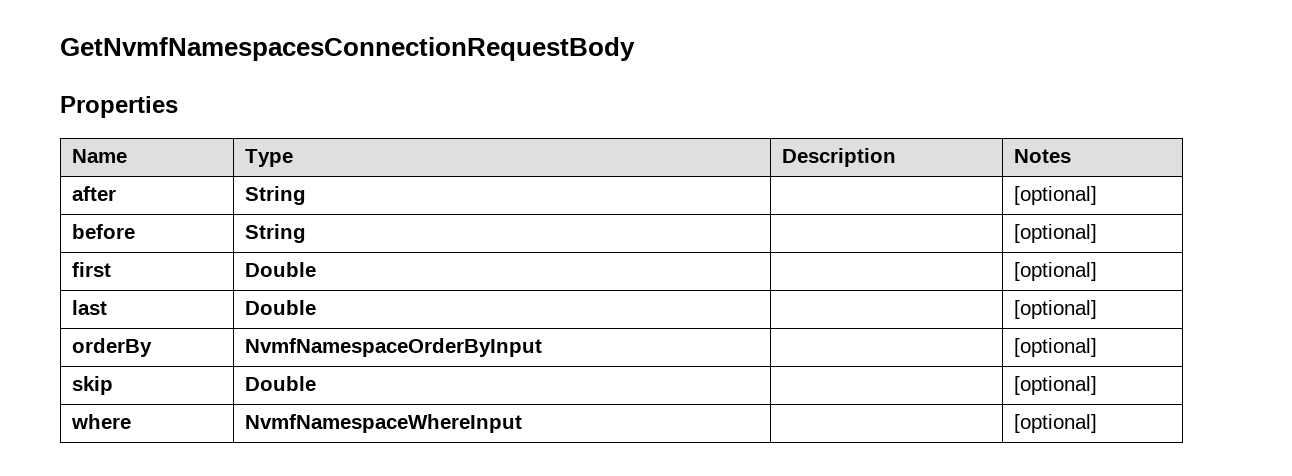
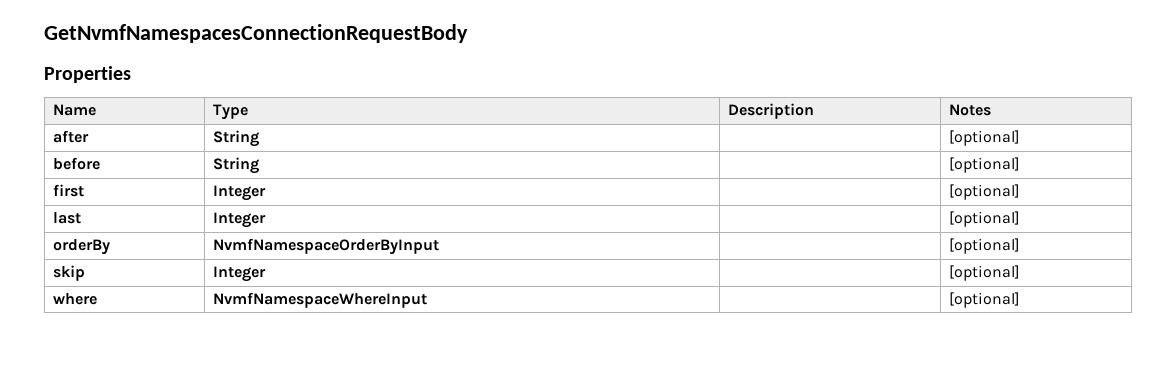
- first | Double | | [optional]
+ first | Integer | | [optional]
- last | Double | | [optional]
+ last | Integer | | [optional]
- skip | Double | | [optional]
+ skip | Integer | | [optional]

